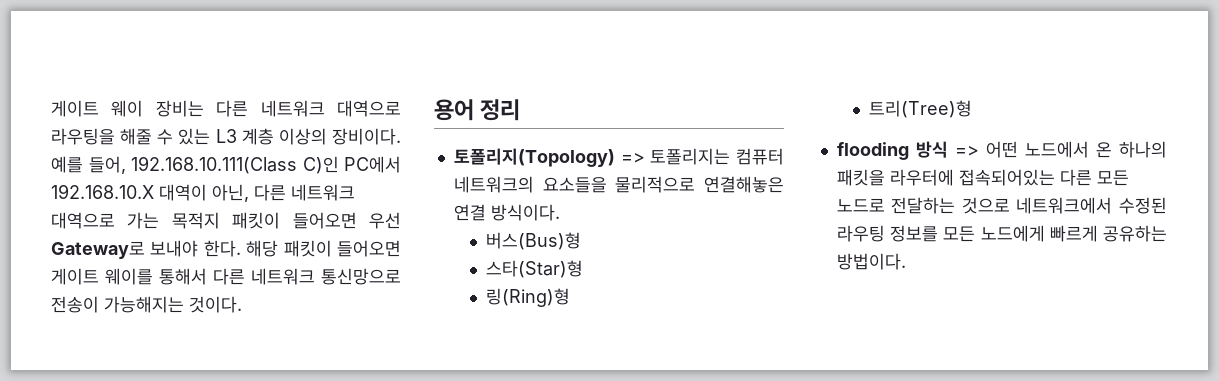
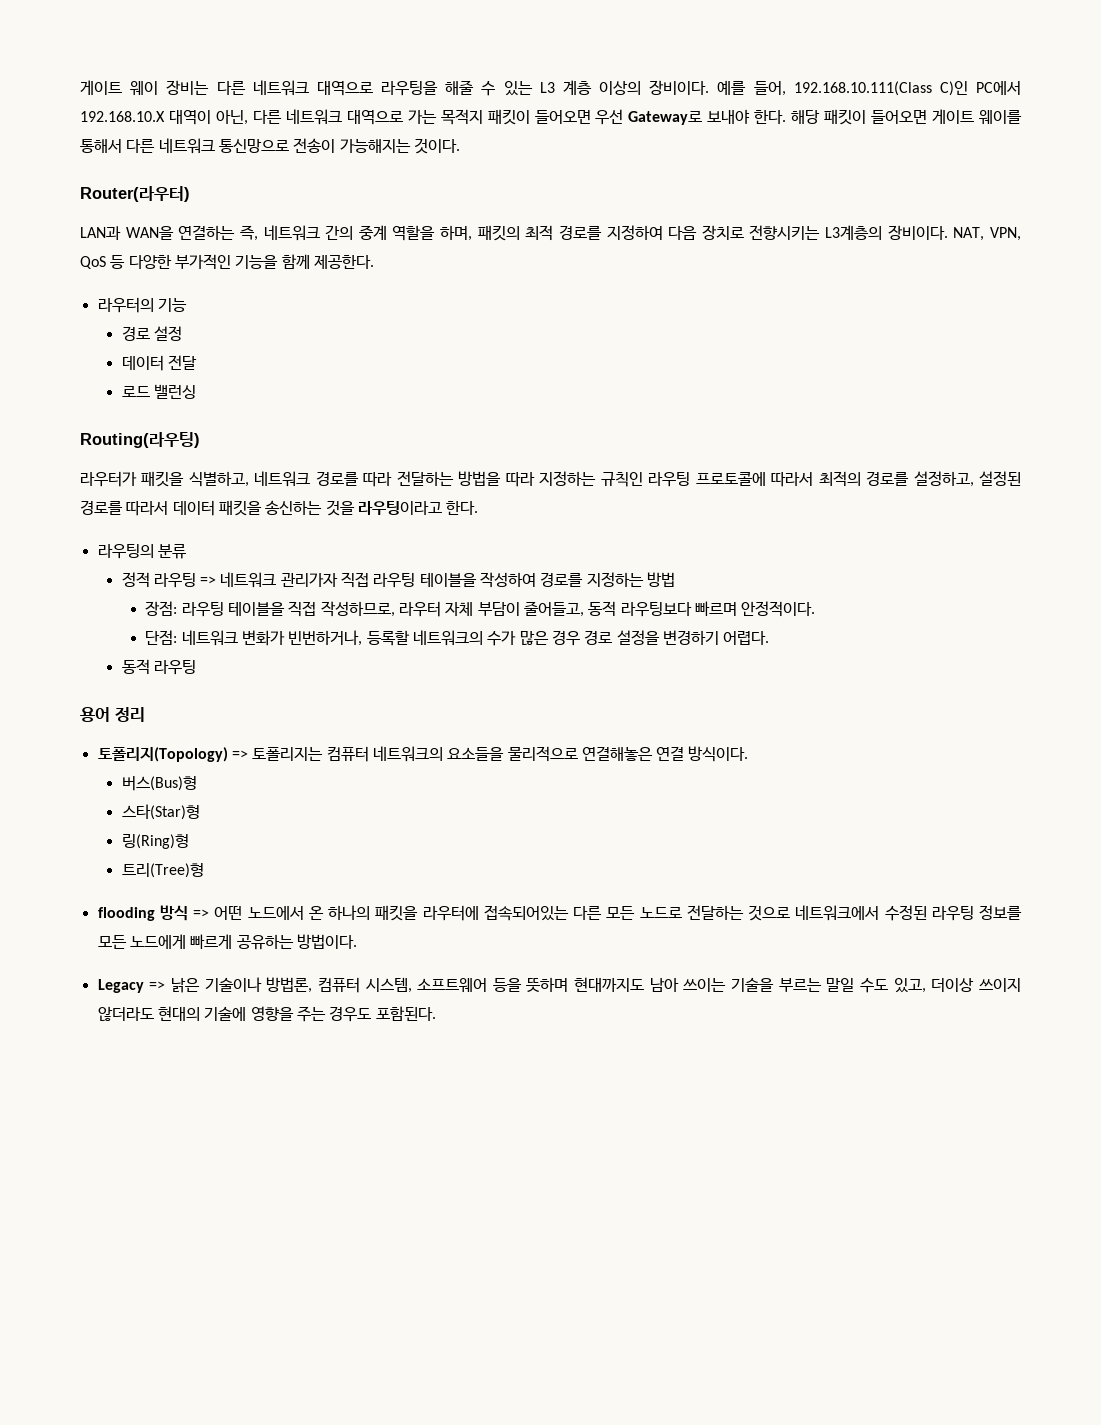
+ Router(라우터)
+ LAN과 WAN을 연결하는 즉, 네트워크 간의 중계 역할을 하며, 패킷의 최적 경로를 지정하여 다음 장치로 전향시키는 L3계층의 장비이다. NAT, VPN, QoS 등 다양한 부가적인 기능을 함께 제공한다.
+ 라우터의 기능
+ 경로 설정
+ 데이터 전달
+ 로드 밸런싱
+ Routing(라우팅)
+ 라우터가 패킷을 식별하고, 네트워크 경로를 따라 전달하는 방법을 따라 지정하는 규칙인 라우팅 프로토콜에 따라서 최적의 경로를 설정하고, 설정된 경로를 따라서 데이터 패킷을 송신하는 것을 라우팅이라고 한다.
+ 라우팅의 분류
+ 정적 라우팅 => 네트워크 관리가자 직접 라우팅 테이블을 작성하여 경로를 지정하는 방법
+ 장점: 라우팅 테이블을 직접 작성하므로, 라우터 자체 부담이 줄어들고, 동적 라우팅보다 빠르며 안정적이다.
+ 단점: 네트워크 변화가 빈번하거나, 등록할 네트워크의 수가 많은 경우 경로 설정을 변경하기 어렵다.
+ 동적 라우팅
+ Legacy => 낡은 기술이나 방법론, 컴퓨터 시스템, 소프트웨어 등을 뜻하며 현대까지도 남아 쓰이는 기술을 부르는 말일 수도 있고, 더이상 쓰이지 않더라도 현대의 기술에 영향을 주는 경우도 포함된다.

